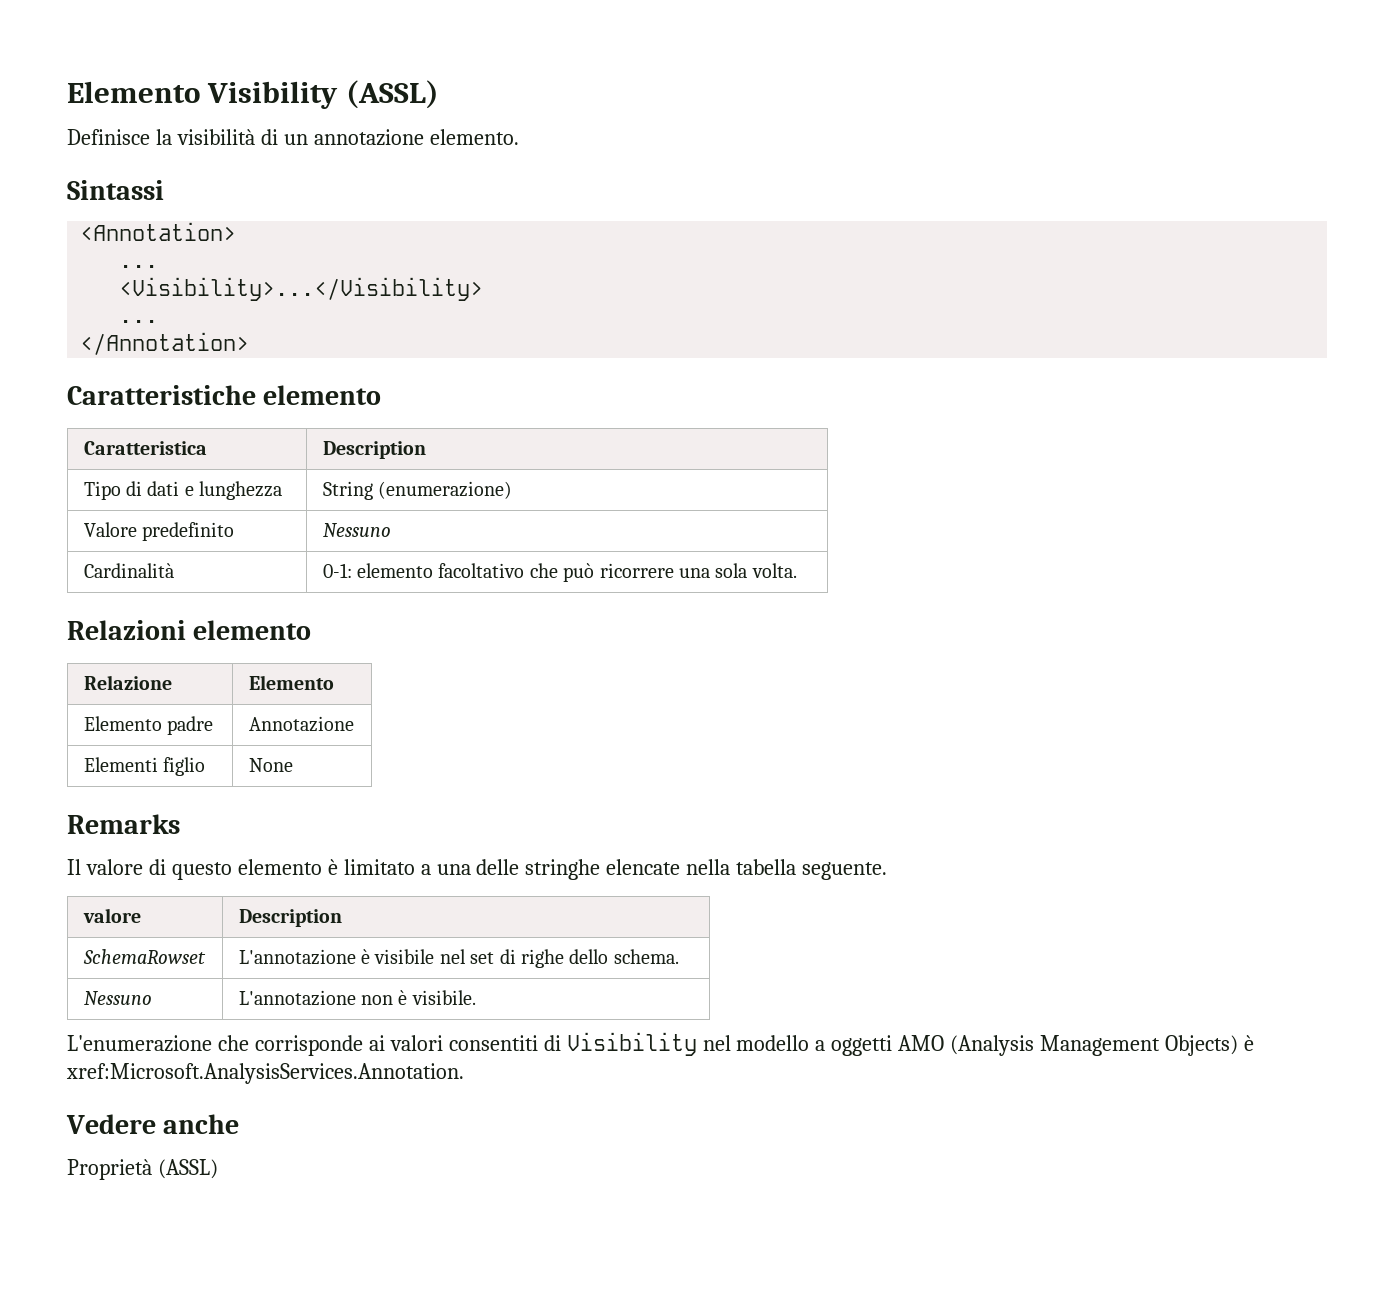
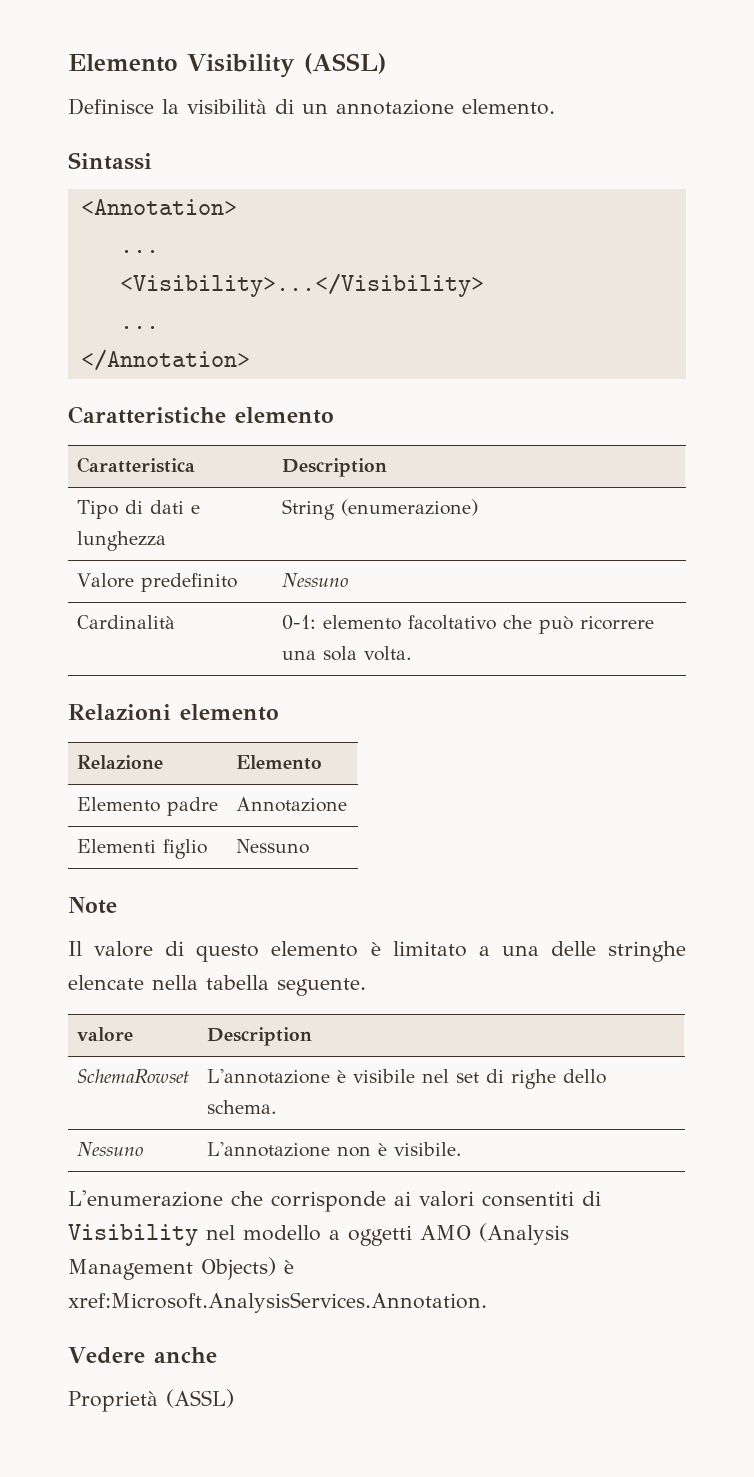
- Elementi figlio | None
- Remarks
+ Elementi figlio | Nessuno
+ Note

